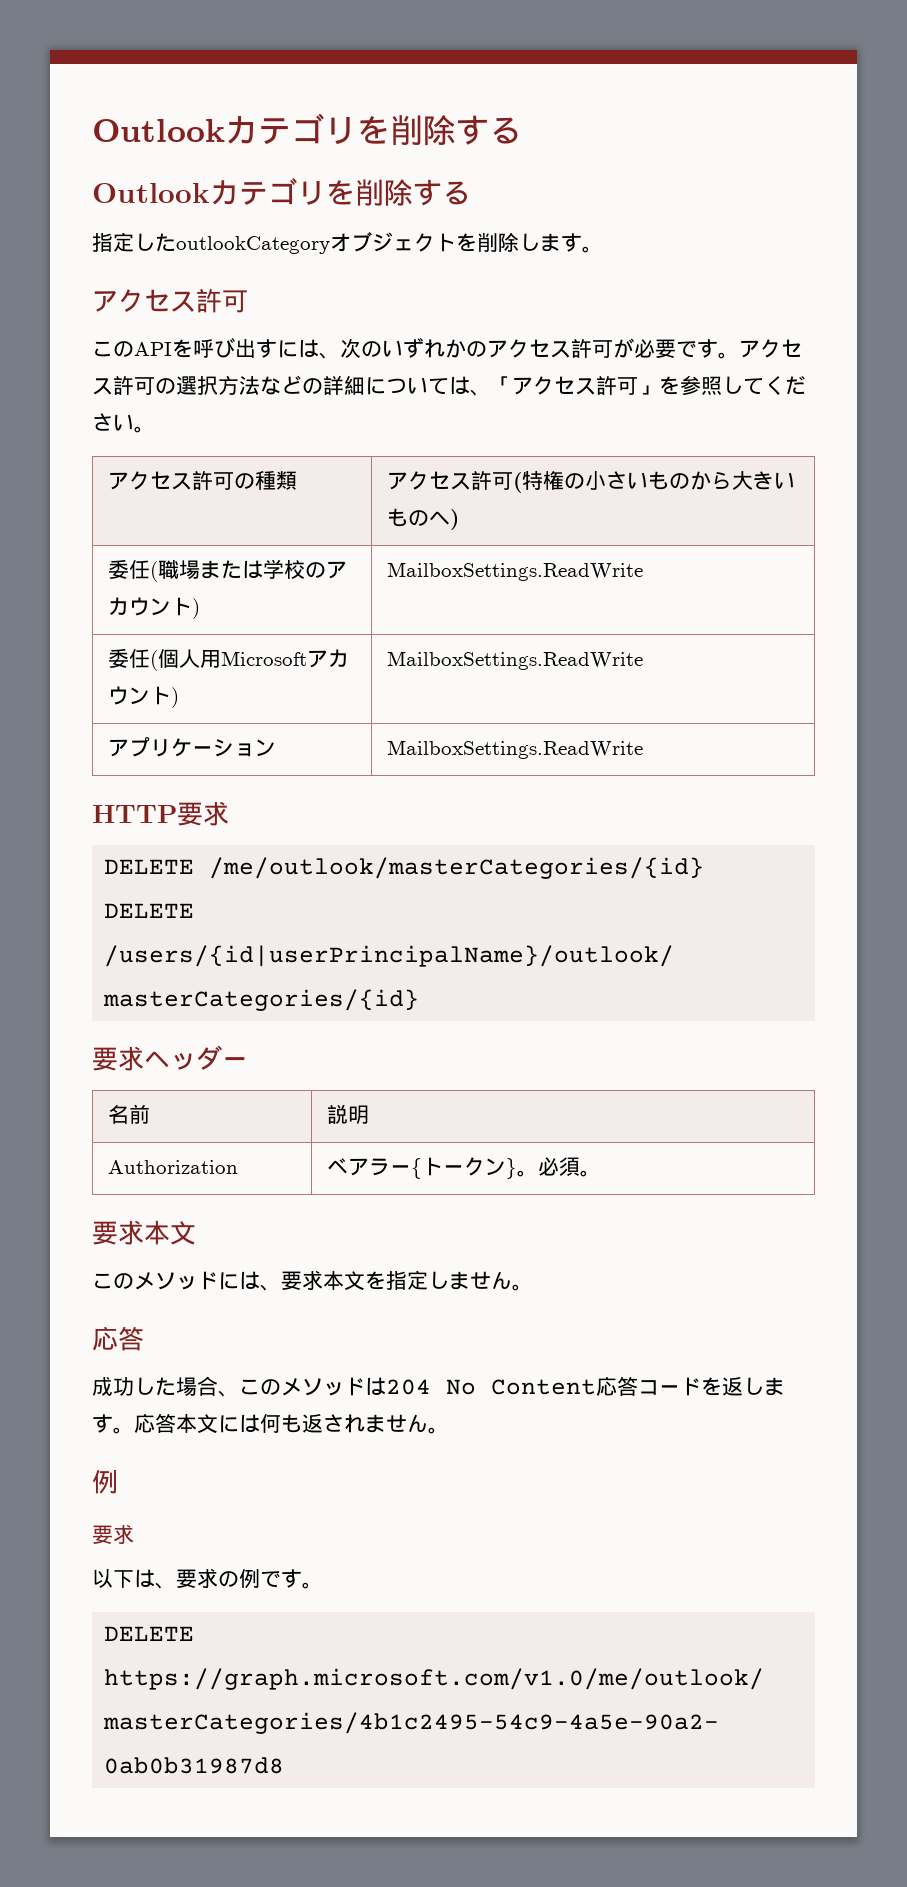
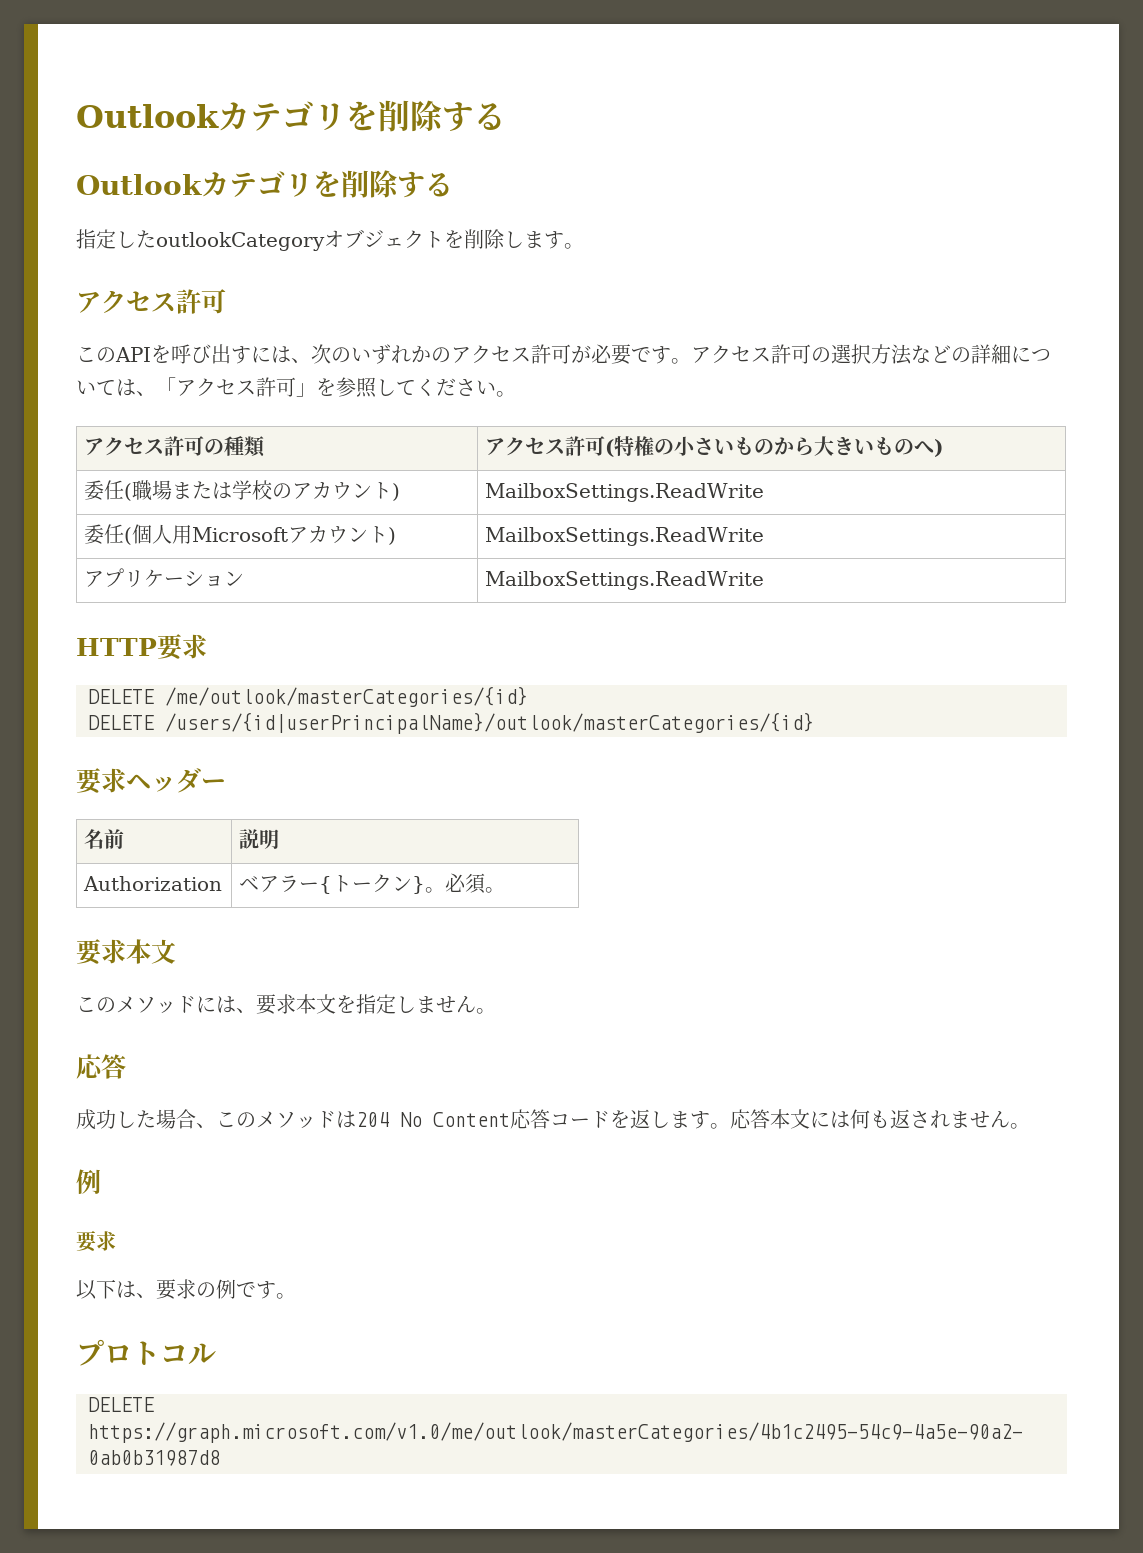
+ プロトコル

